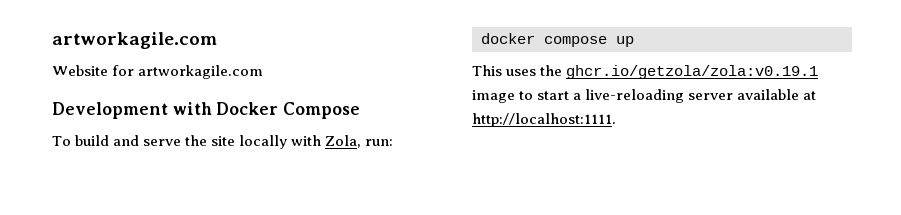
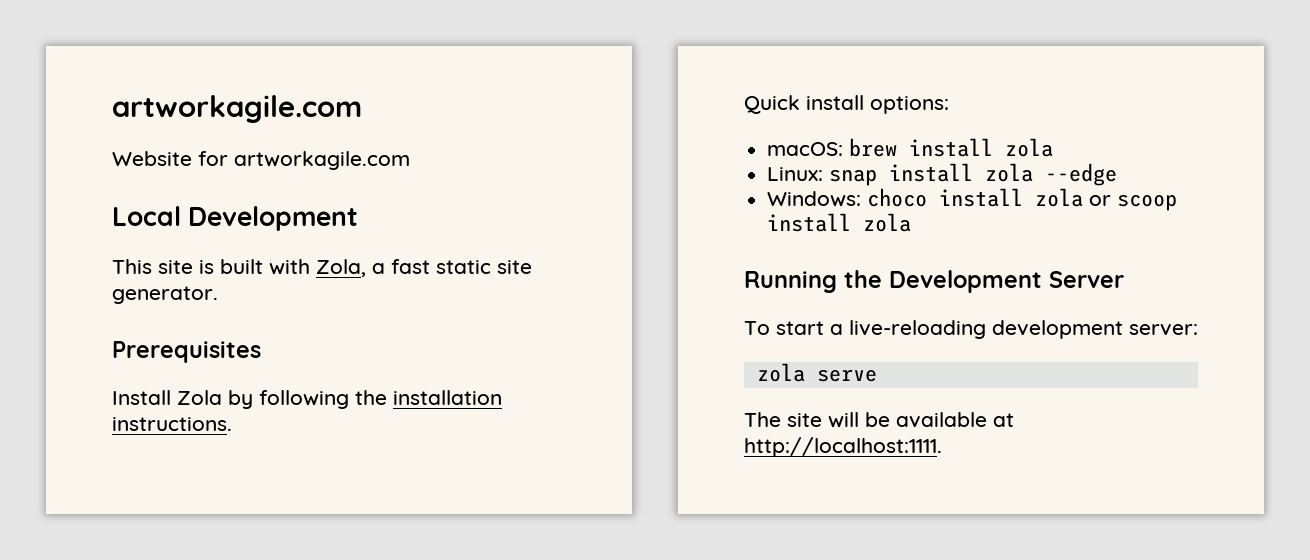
- Development with Docker Compose
- To build and serve the site locally with Zola, run:
- docker compose up
- This uses the ghcr.io/getzola/zola:v0.19.1 image to start a live-reloading server available at http://localhost:1111.
+ Local Development
+ This site is built with Zola, a fast static site generator.
+ Prerequisites
+ Install Zola by following the installation instructions.
+ Quick install options:
+ macOS: brew install zola
+ Linux: snap install zola --edge
+ Windows: choco install zola or scoop install zola
+ Running the Development Server
+ To start a live-reloading development server:
+ zola serve
+ The site will be available at http://localhost:1111.

